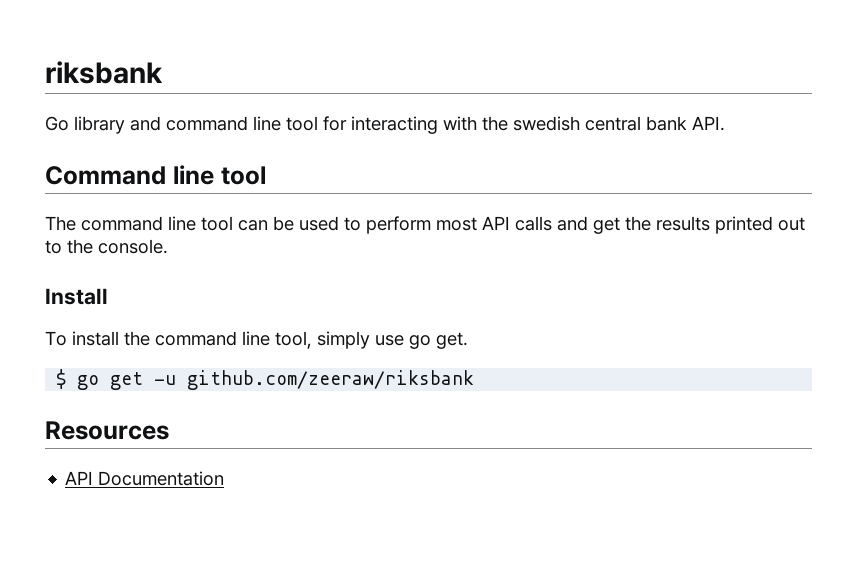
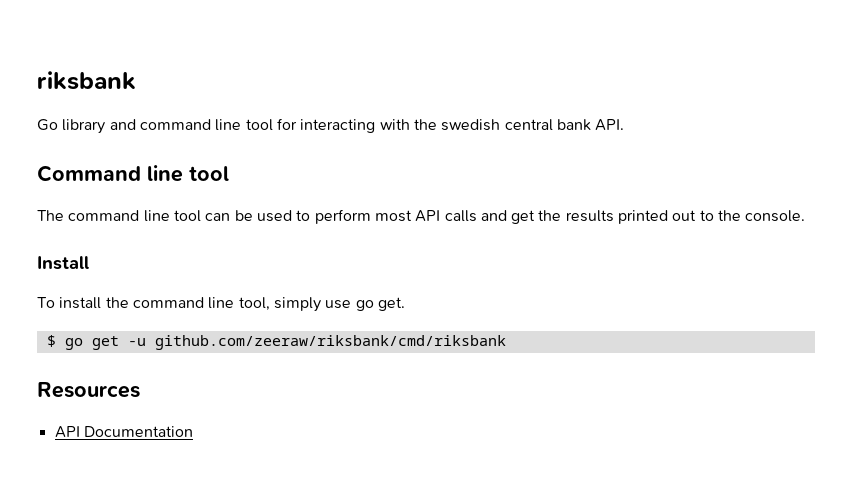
- $ go get -u github.com/zeeraw/riksbank
+ $ go get -u github.com/zeeraw/riksbank/cmd/riksbank

